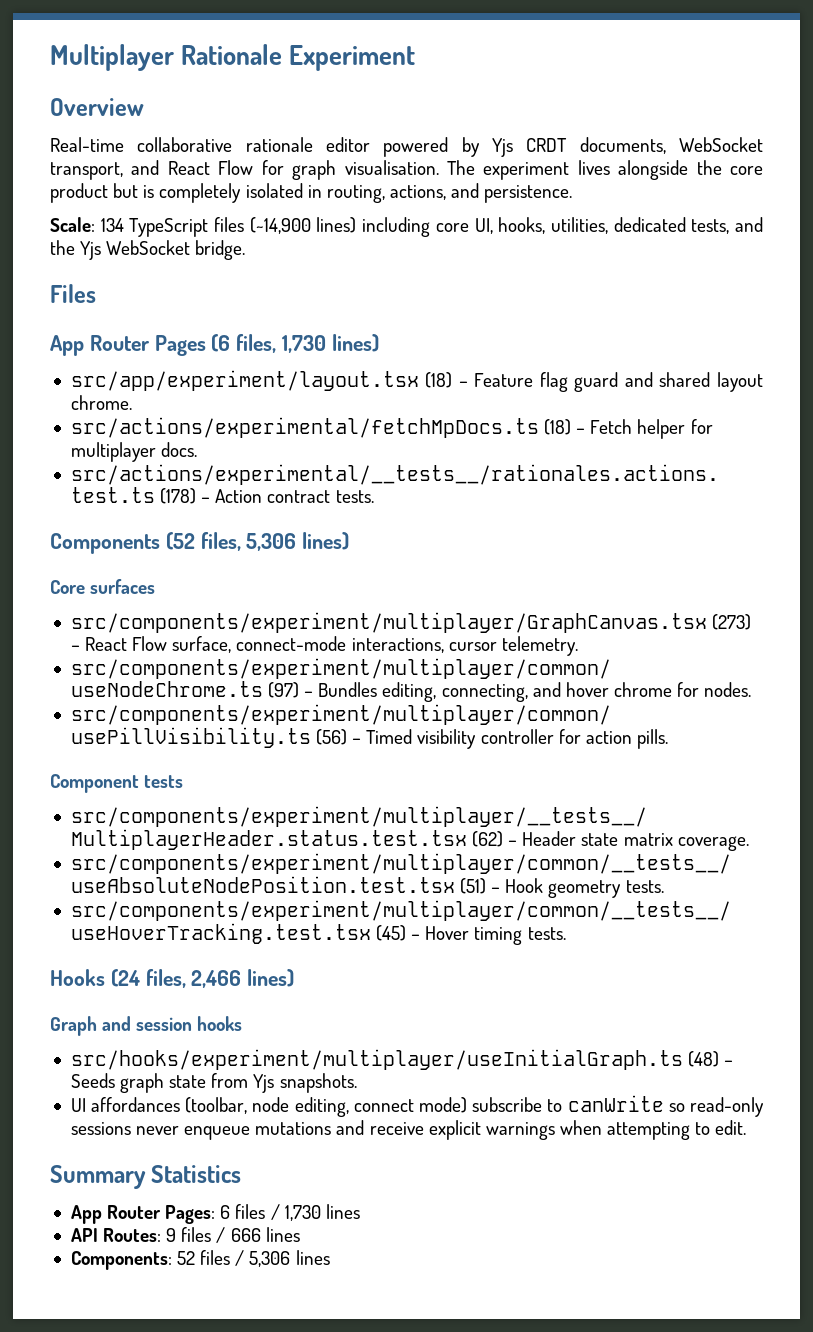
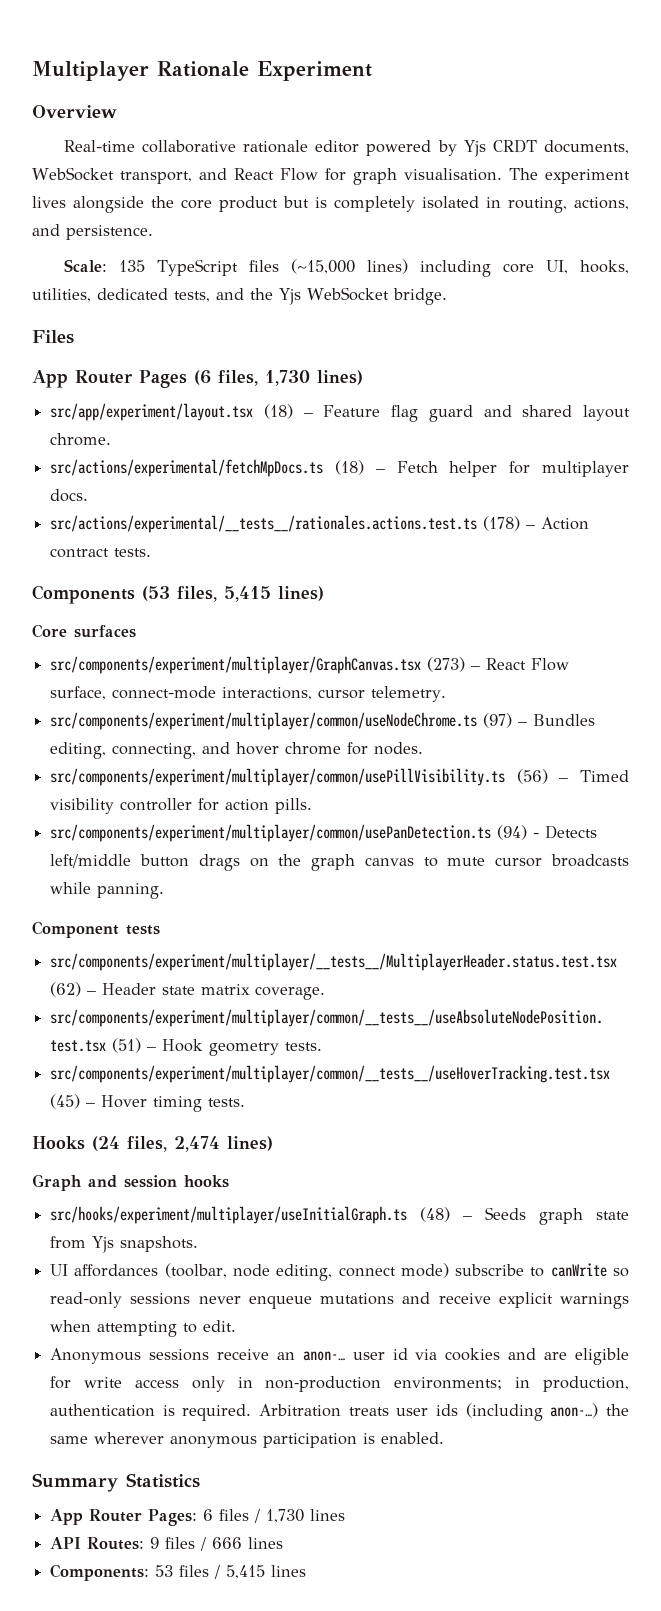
- Scale: 134 TypeScript files (~14,900 lines) including core UI, hooks, utilities, dedicated tests, and the Yjs WebSocket bridge.
+ Scale: 135 TypeScript files (~15,000 lines) including core UI, hooks, utilities, dedicated tests, and the Yjs WebSocket bridge.
- Components (52 files, 5,306 lines)
+ Components (53 files, 5,415 lines)
+ src/components/experiment/multiplayer/common/usePanDetection.ts (94) - Detects left/middle button drags on the graph canvas to mute cursor broadcasts while panning.
- Hooks (24 files, 2,466 lines)
+ Hooks (24 files, 2,474 lines)
+ Anonymous sessions receive an anon-… user id via cookies and are eligible for write access only in non‑production environments; in production, authentication is required. Arbitration treats user ids (including anon-…) the same wherever anonymous participation is enabled.
- Components: 52 files / 5,306 lines
+ Components: 53 files / 5,415 lines

